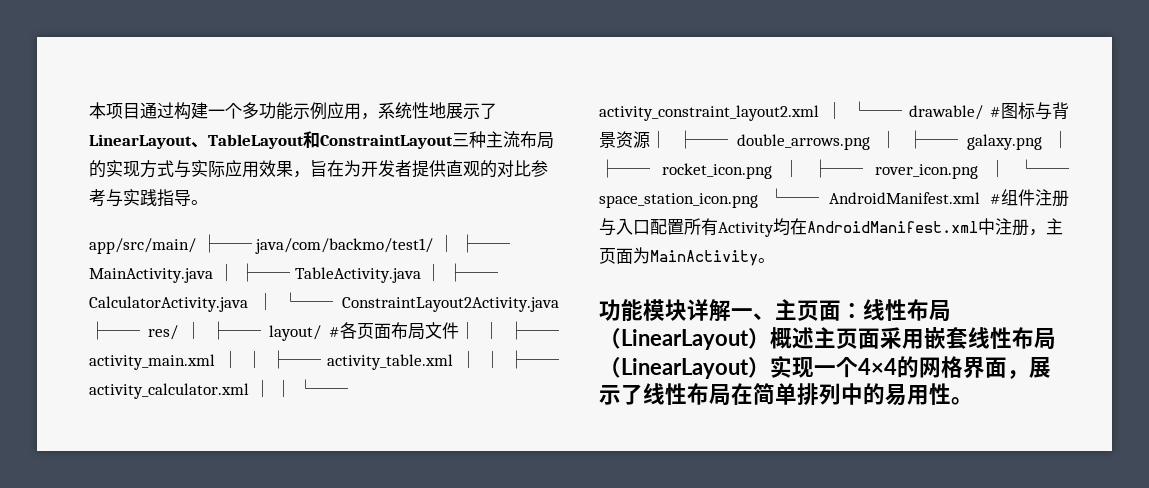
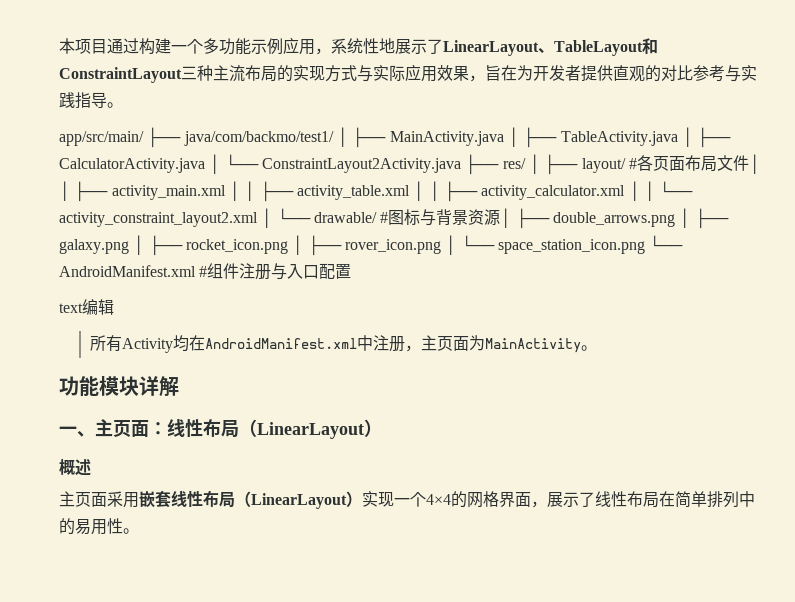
- app/src/main/ ├── java/com/backmo/test1/ │ ├── MainActivity.java │ ├── TableActivity.java │ ├── CalculatorActivity.java │ └── ConstraintLayout2Activity.java ├── res/ │ ├── layout/ #各页面布局文件│ │ ├── activity_main.xml │ │ ├── activity_table.xml │ │ ├── activity_calculator.xml │ │ └── activity_constraint_layout2.xml │ └── drawable/ #图标与背景资源│ ├── double_arrows.png │ ├── galaxy.png │ ├── rocket_icon.png │ ├── rover_icon.png │ └── space_station_icon.png └── AndroidManifest.xml #组件注册与入口配置所有Activity均在AndroidManifest.xml中注册，主页面为MainActivity。
+ app/src/main/ ├── java/com/backmo/test1/ │ ├── MainActivity.java │ ├── TableActivity.java │ ├── CalculatorActivity.java │ └── ConstraintLayout2Activity.java ├── res/ │ ├── layout/ #各页面布局文件│ │ ├── activity_main.xml │ │ ├── activity_table.xml │ │ ├── activity_calculator.xml │ │ └── activity_constraint_layout2.xml │ └── drawable/ #图标与背景资源│ ├── double_arrows.png │ ├── galaxy.png │ ├── rocket_icon.png │ ├── rover_icon.png │ └── space_station_icon.png └── AndroidManifest.xml #组件注册与入口配置
+ text编辑
+ 所有Activity均在AndroidManifest.xml中注册，主页面为MainActivity。
- 功能模块详解一、主页面：线性布局（LinearLayout）概述主页面采用嵌套线性布局（LinearLayout）实现一个4×4的网格界面，展示了线性布局在简单排列中的易用性。
+ 功能模块详解
+ 一、主页面：线性布局（LinearLayout）
+ 概述
+ 主页面采用嵌套线性布局（LinearLayout）实现一个4×4的网格界面，展示了线性布局在简单排列中的易用性。

